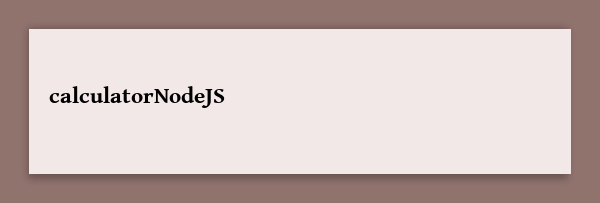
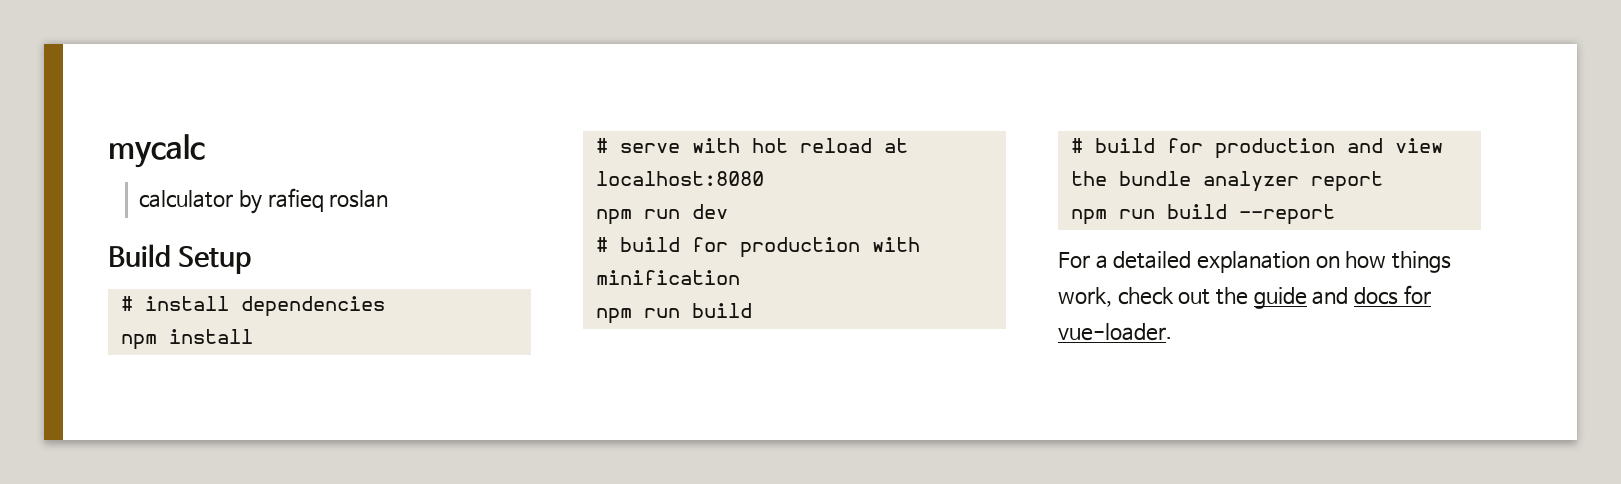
- calculatorNodeJS
+ mycalc
+ calculator by rafieq roslan
+ Build Setup
+ # install dependencies
+ npm install
+ # serve with hot reload at localhost:8080
+ npm run dev
+ # build for production with minification
+ npm run build
+ # build for production and view the bundle analyzer report
+ npm run build --report
+ For a detailed explanation on how things work, check out the guide and docs for vue-loader.

